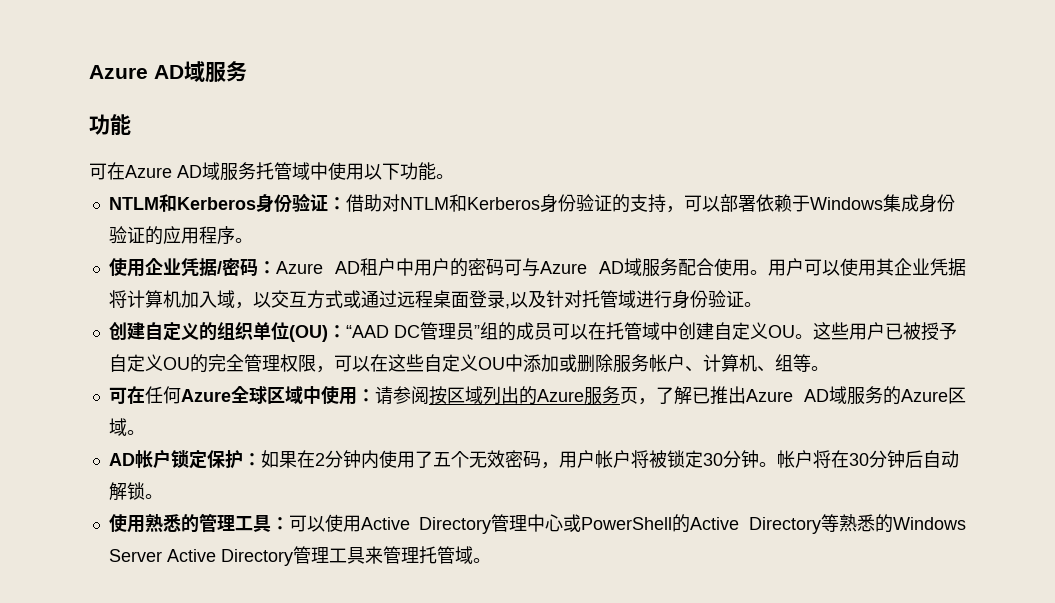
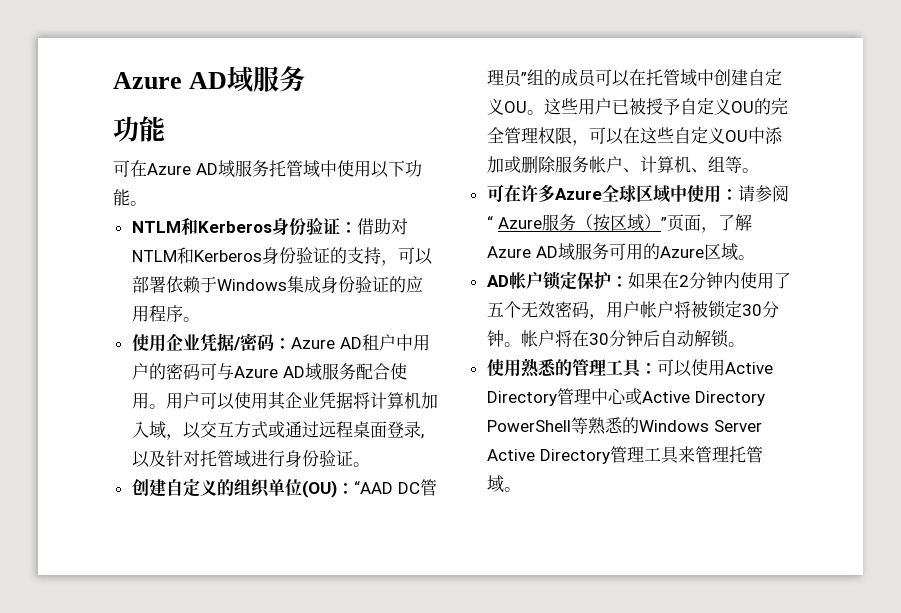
- 可在任何Azure全球区域中使用：请参阅按区域列出的Azure服务页，了解已推出Azure AD域服务的Azure区域。
+ 可在许多Azure全球区域中使用：请参阅“ Azure服务（按区域）”页面，了解Azure AD域服务可用的Azure区域。
- 使用熟悉的管理工具：可以使用Active Directory管理中心或PowerShell的Active Directory等熟悉的Windows Server Active Directory管理工具来管理托管域。
+ 使用熟悉的管理工具：可以使用Active Directory管理中心或Active Directory PowerShell等熟悉的Windows Server Active Directory管理工具来管理托管域。

